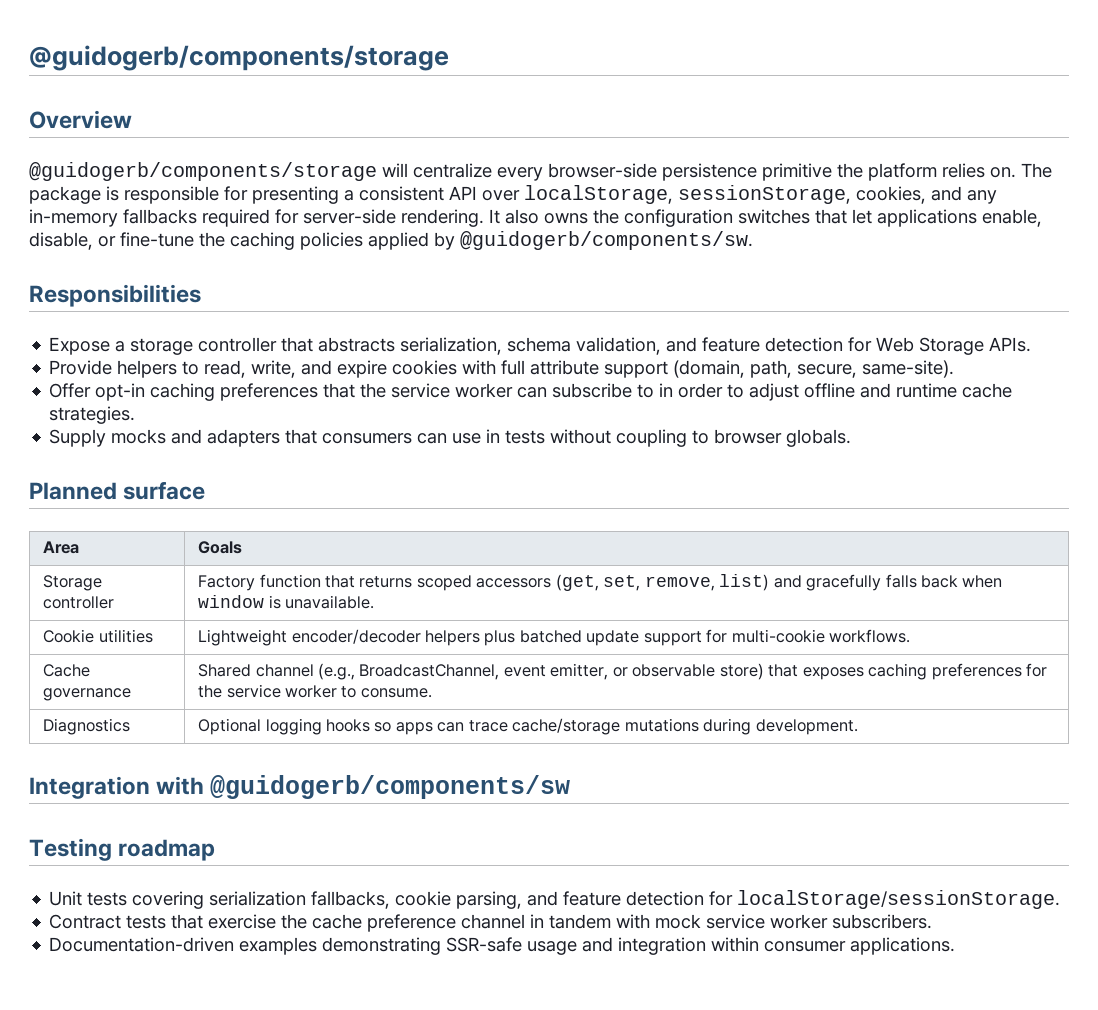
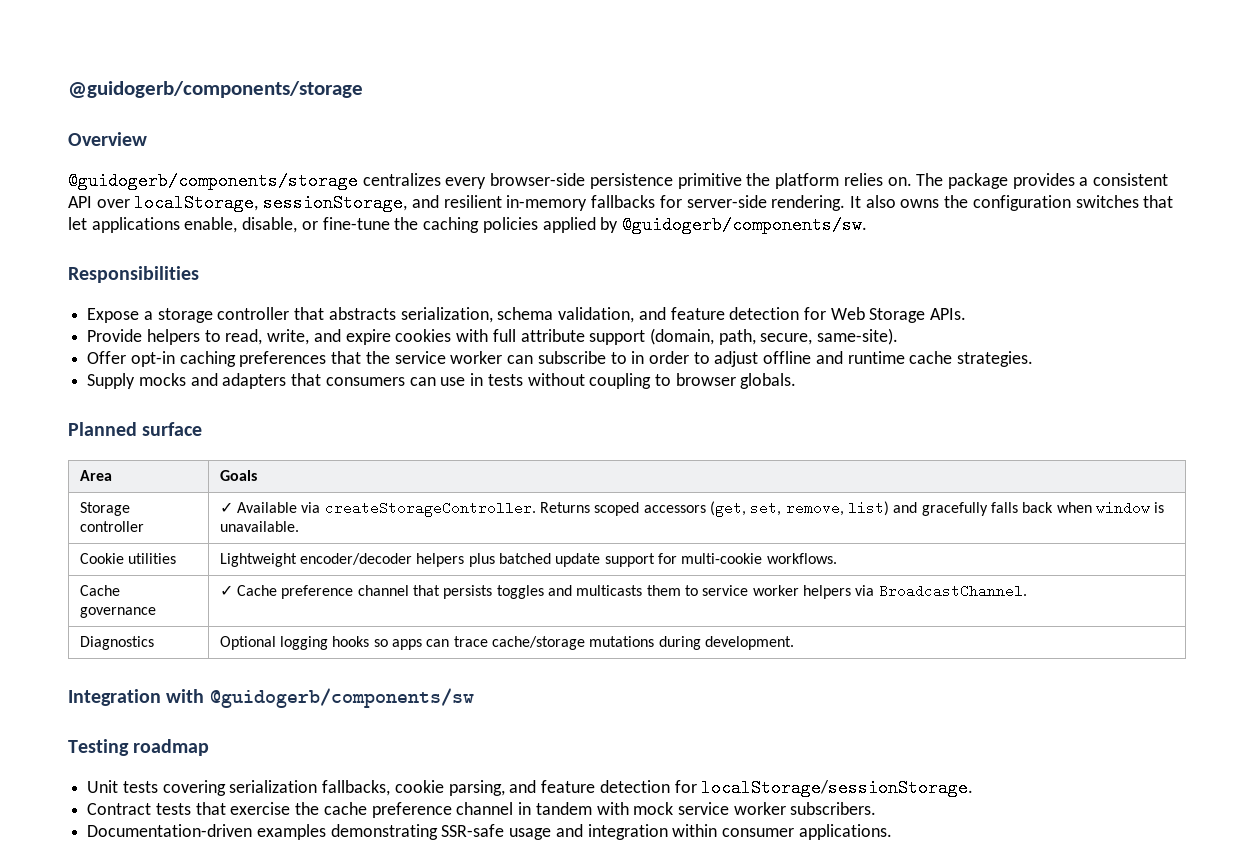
- @guidogerb/components/storage will centralize every browser-side persistence primitive the platform relies on.
+ @guidogerb/components/storage centralizes every browser-side persistence primitive the platform relies on.
- The package is responsible for presenting a consistent API over localStorage, sessionStorage, cookies, and any in-memory fallbacks required for server-side rendering.
+ The package provides a consistent API over localStorage, sessionStorage, and resilient in-memory fallbacks for server-side rendering.
- Storage controller | Factory function that returns scoped accessors (get, set, remove, list) and gracefully falls back when window is unavailable.
+ Storage controller | ✓ Available via createStorageController. Returns scoped accessors (get, set, remove, list) and gracefully falls back when window is unavailable.
- Cache governance | Shared channel (e.g., BroadcastChannel, event emitter, or observable store) that exposes caching preferences for the service worker to consume.
+ Cache governance | ✓ Cache preference channel that persists toggles and multicasts them to service worker helpers via BroadcastChannel.

